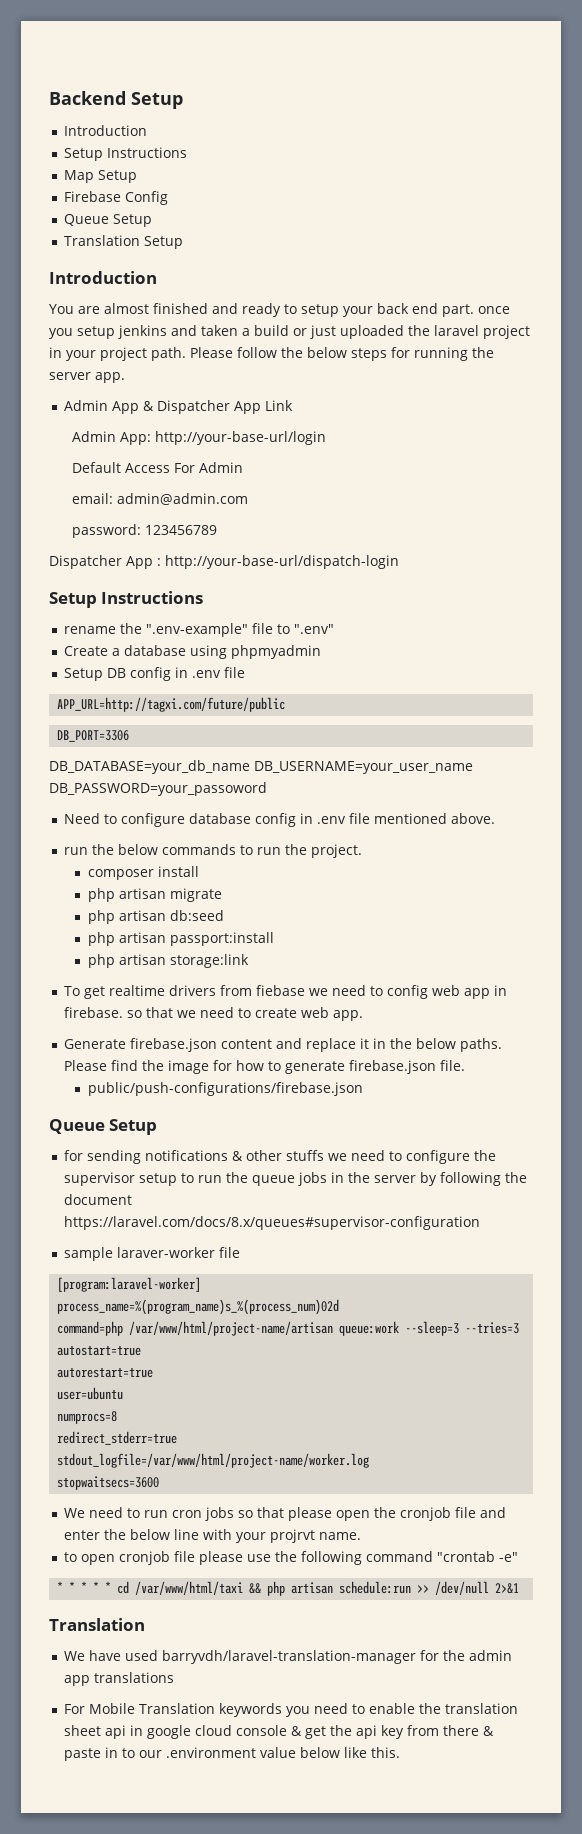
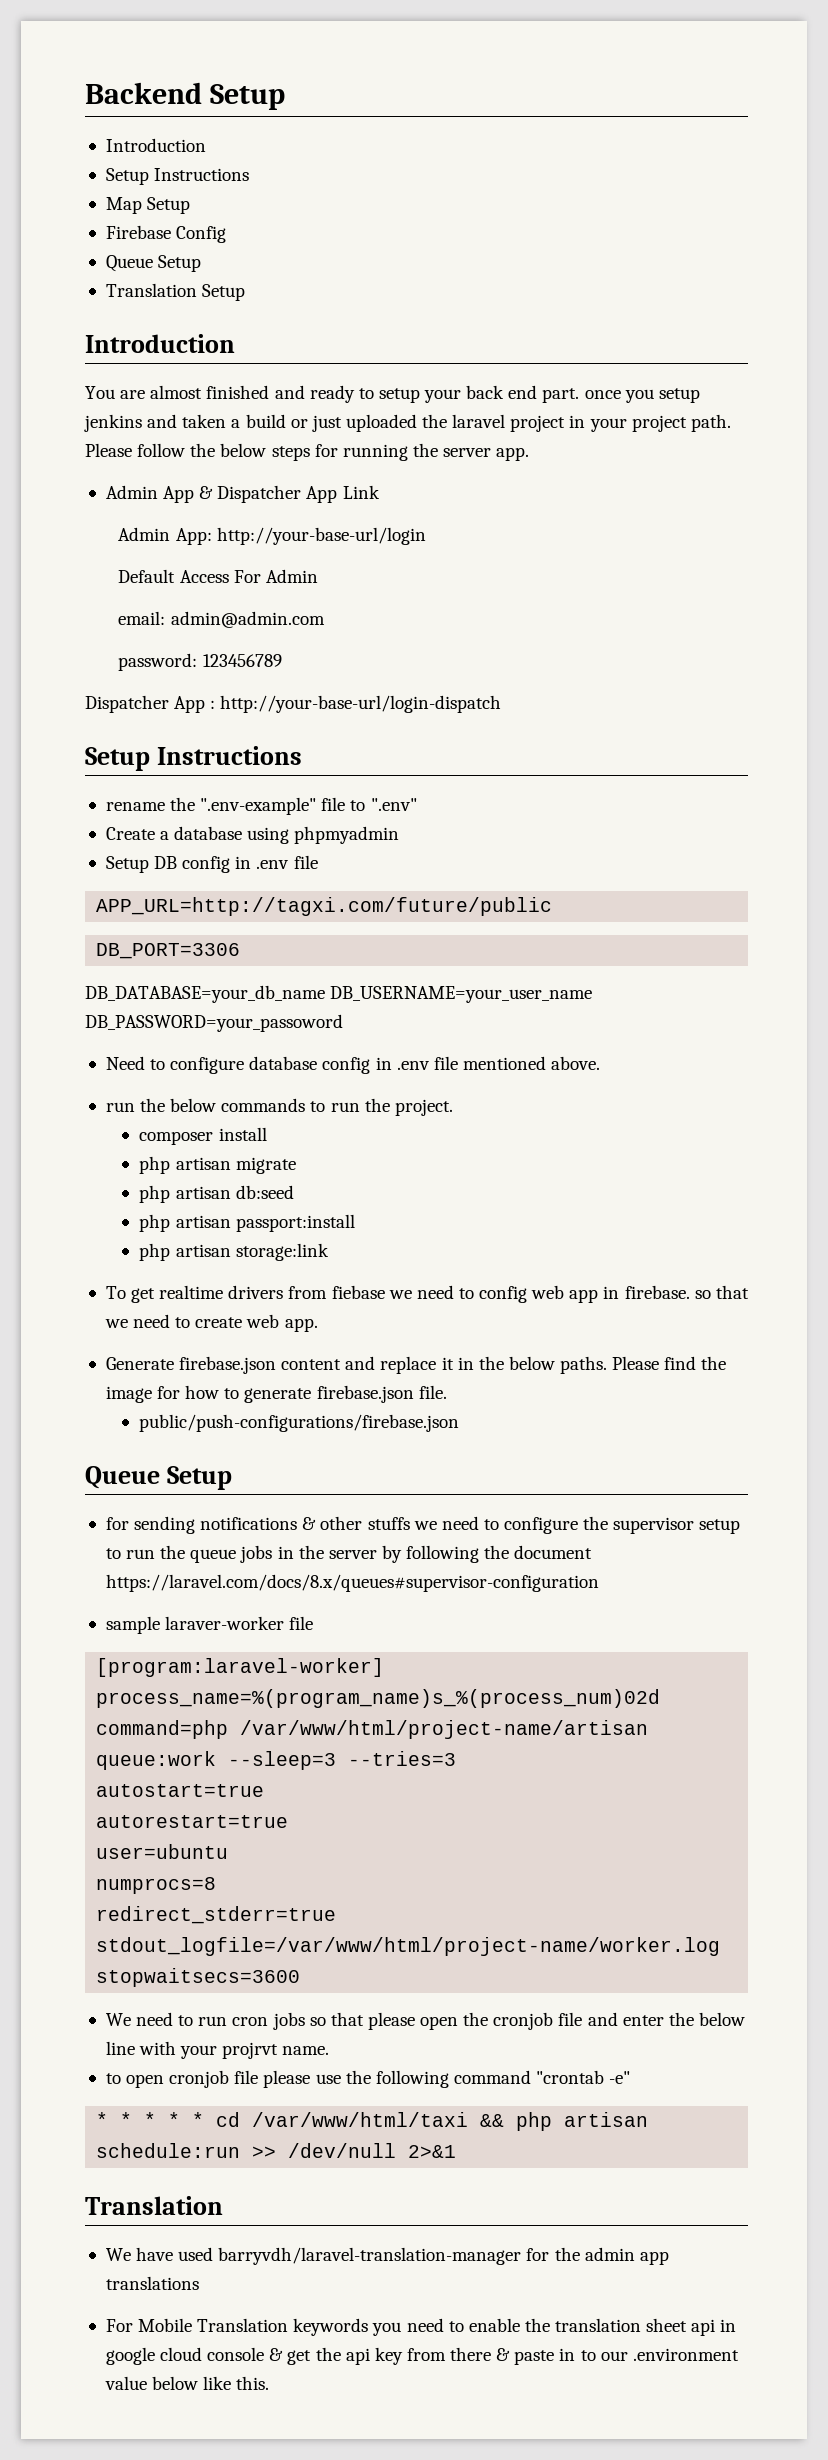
- Dispatcher App : http://your-base-url/dispatch-login
+ Dispatcher App : http://your-base-url/login-dispatch

